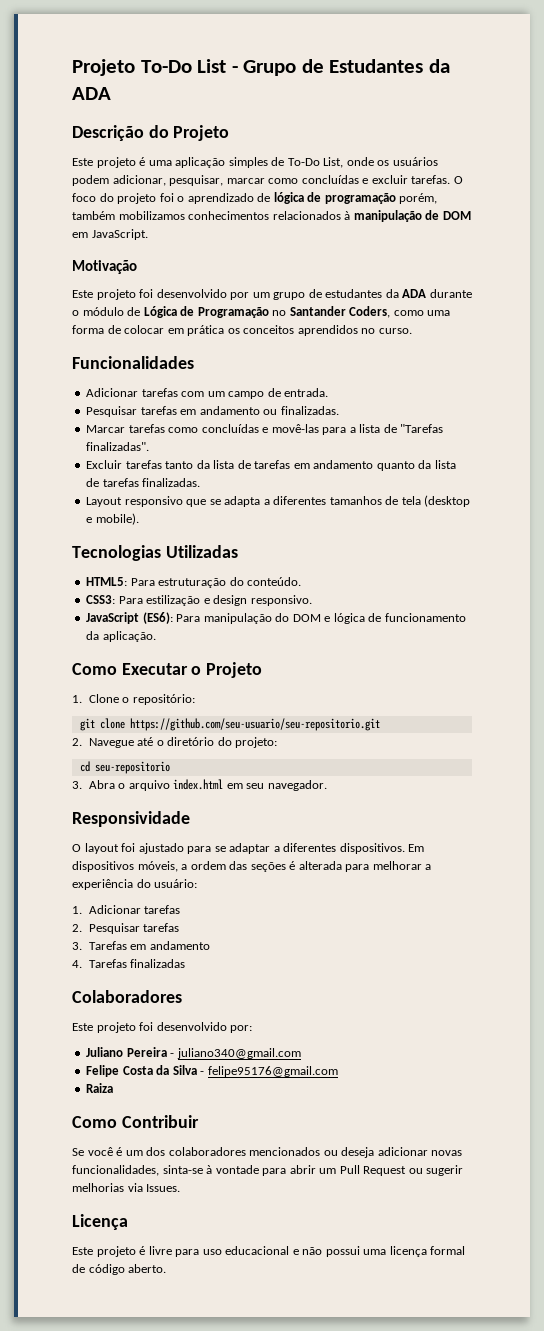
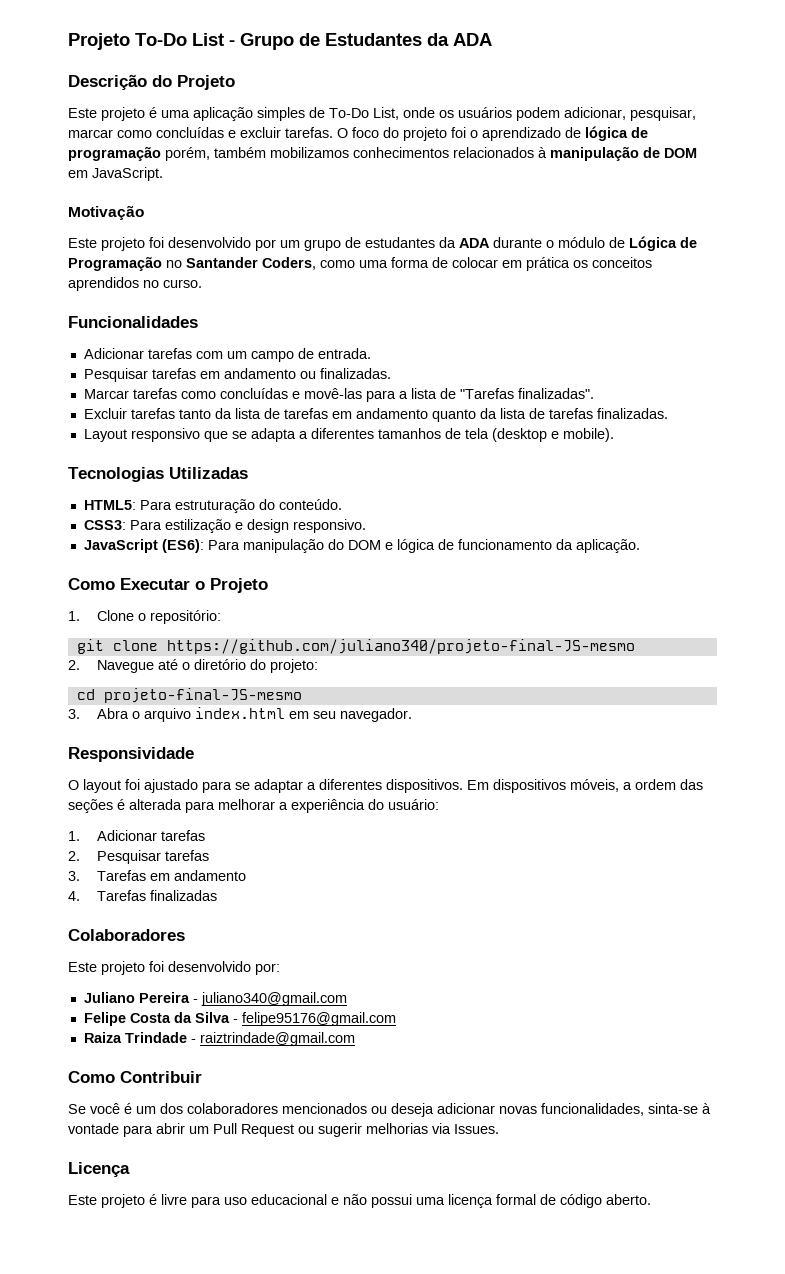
- git clone https://github.com/seu-usuario/seu-repositorio.git
+ git clone https://github.com/juliano340/projeto-final-JS-mesmo
- cd seu-repositorio
+ cd projeto-final-JS-mesmo
- Raiza
+ Raiza Trindade - raiztrindade@gmail.com

